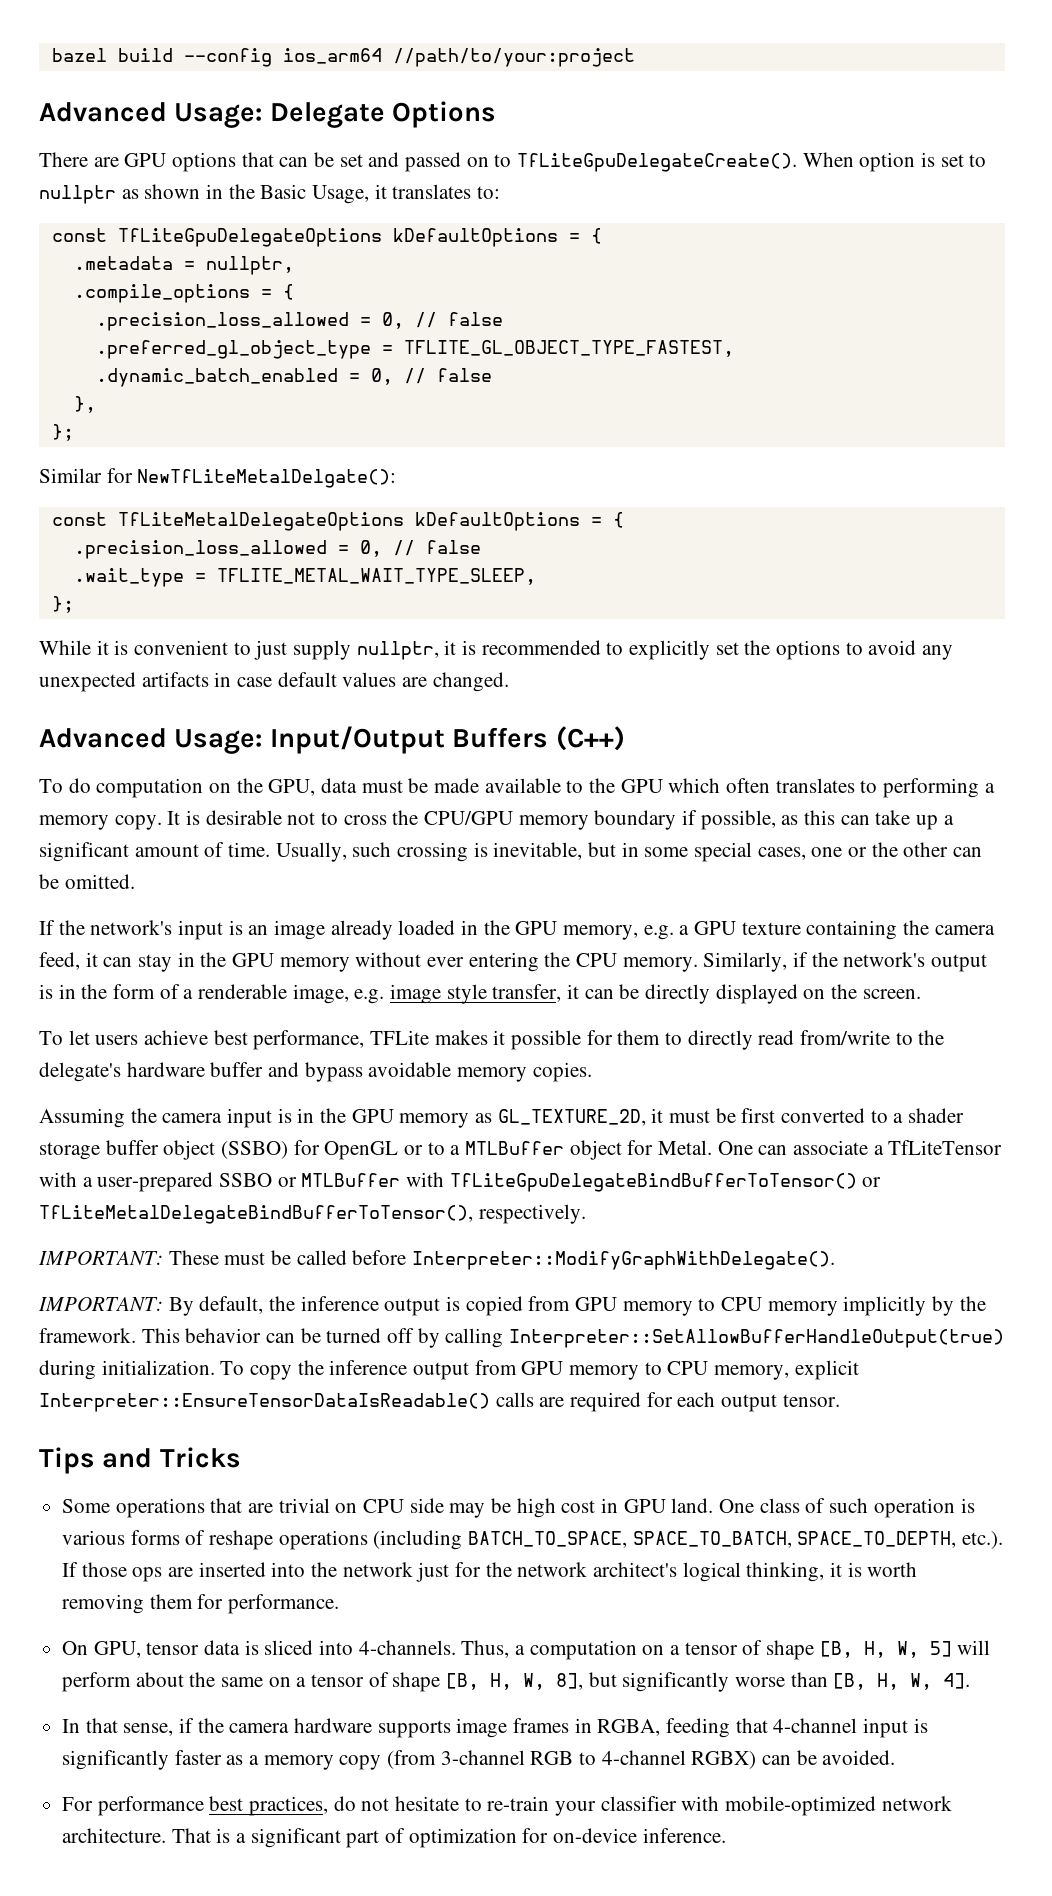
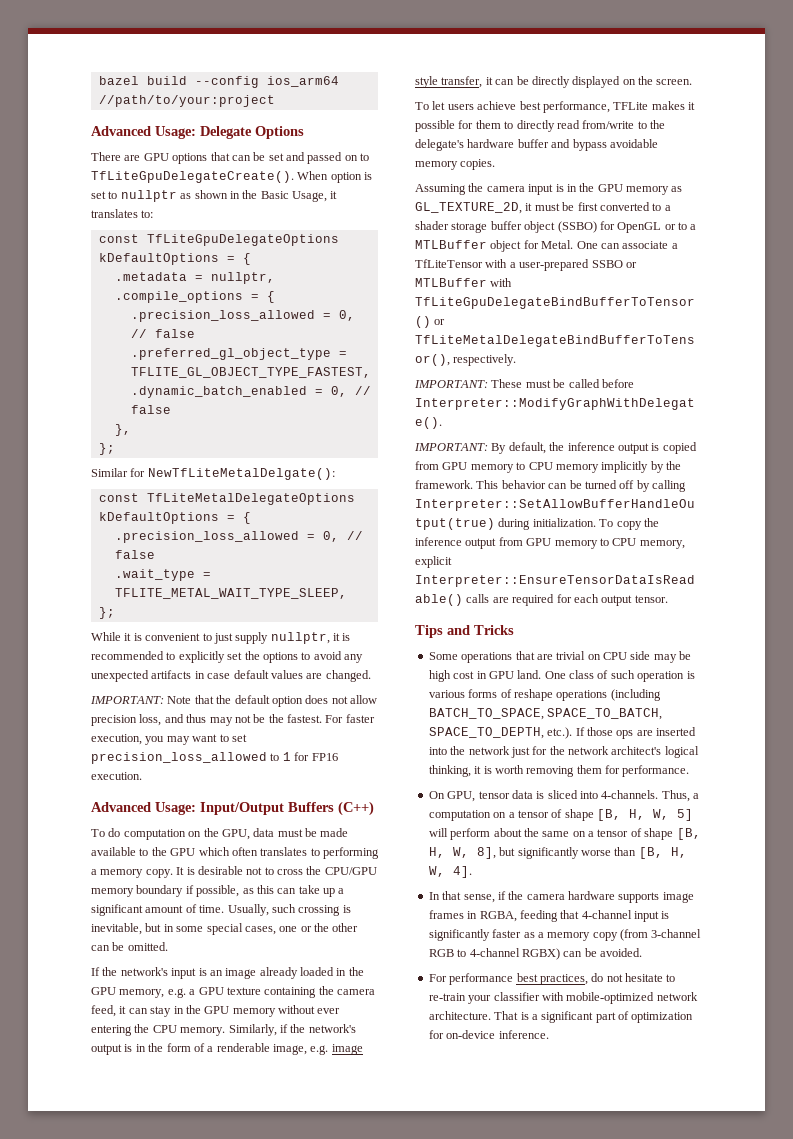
+ IMPORTANT: Note that the default option does not allow precision loss, and thus may not be the fastest. For faster execution, you may want to set precision_loss_allowed to 1 for FP16 execution.

